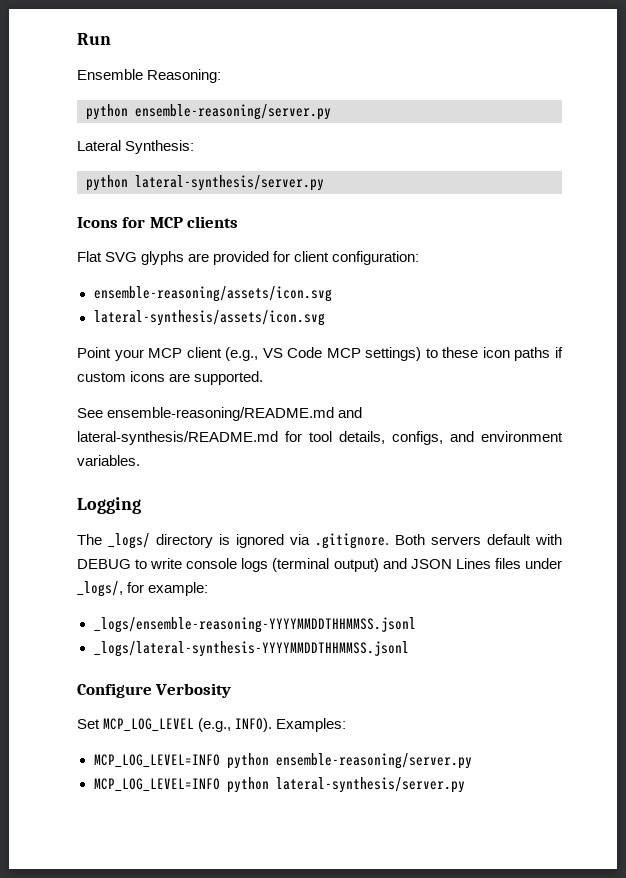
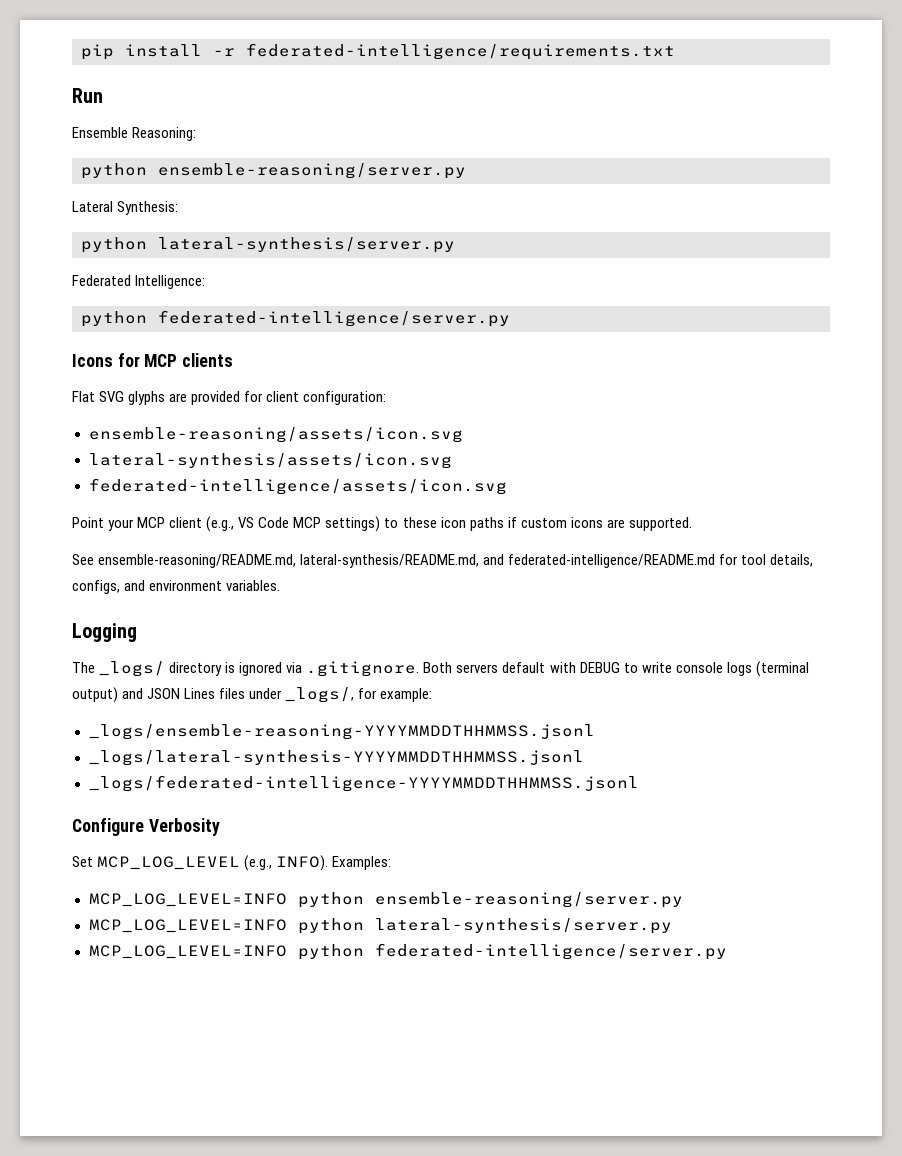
+ pip install -r federated-intelligence/requirements.txt
+ Federated Intelligence:
+ python federated-intelligence/server.py
+ federated-intelligence/assets/icon.svg
- See ensemble-reasoning/README.md and lateral-synthesis/README.md for tool details, configs, and environment variables.
+ See ensemble-reasoning/README.md, lateral-synthesis/README.md, and federated-intelligence/README.md for tool details, configs, and environment variables.
+ _logs/federated-intelligence-YYYYMMDDTHHMMSS.jsonl
+ MCP_LOG_LEVEL=INFO python federated-intelligence/server.py

